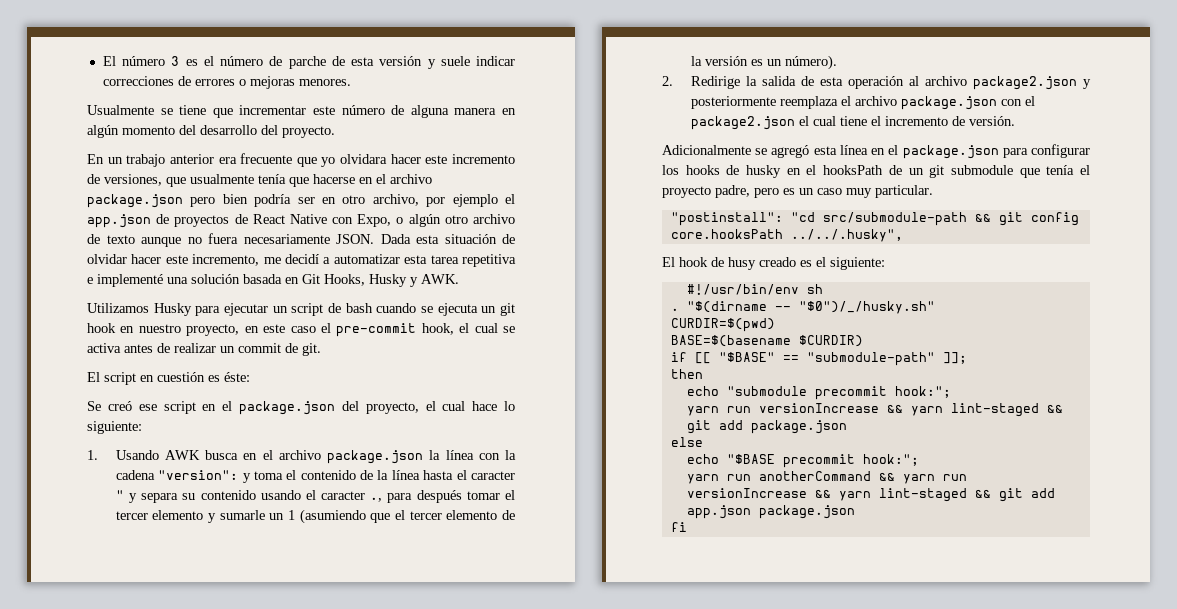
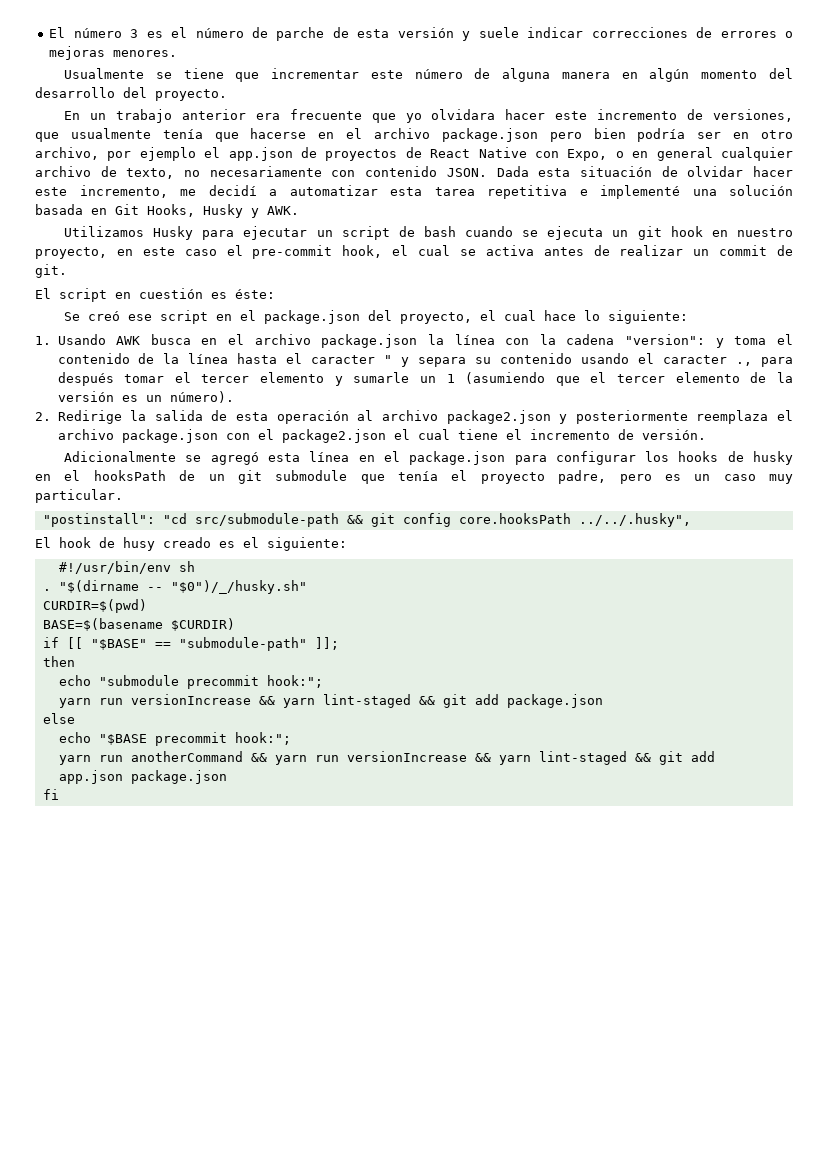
- En un trabajo anterior era frecuente que yo olvidara hacer este incremento de versiones, que usualmente tenía que hacerse en el archivo package.json pero bien podría ser en otro archivo, por ejemplo el app.json de proyectos de React Native con Expo, o algún otro archivo de texto aunque no fuera necesariamente JSON.
+ En un trabajo anterior era frecuente que yo olvidara hacer este incremento de versiones, que usualmente tenía que hacerse en el archivo package.json pero bien podría ser en otro archivo, por ejemplo el app.json de proyectos de React Native con Expo, o en general cualquier archivo de texto, no necesariamente con contenido JSON.

